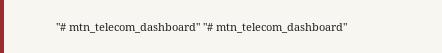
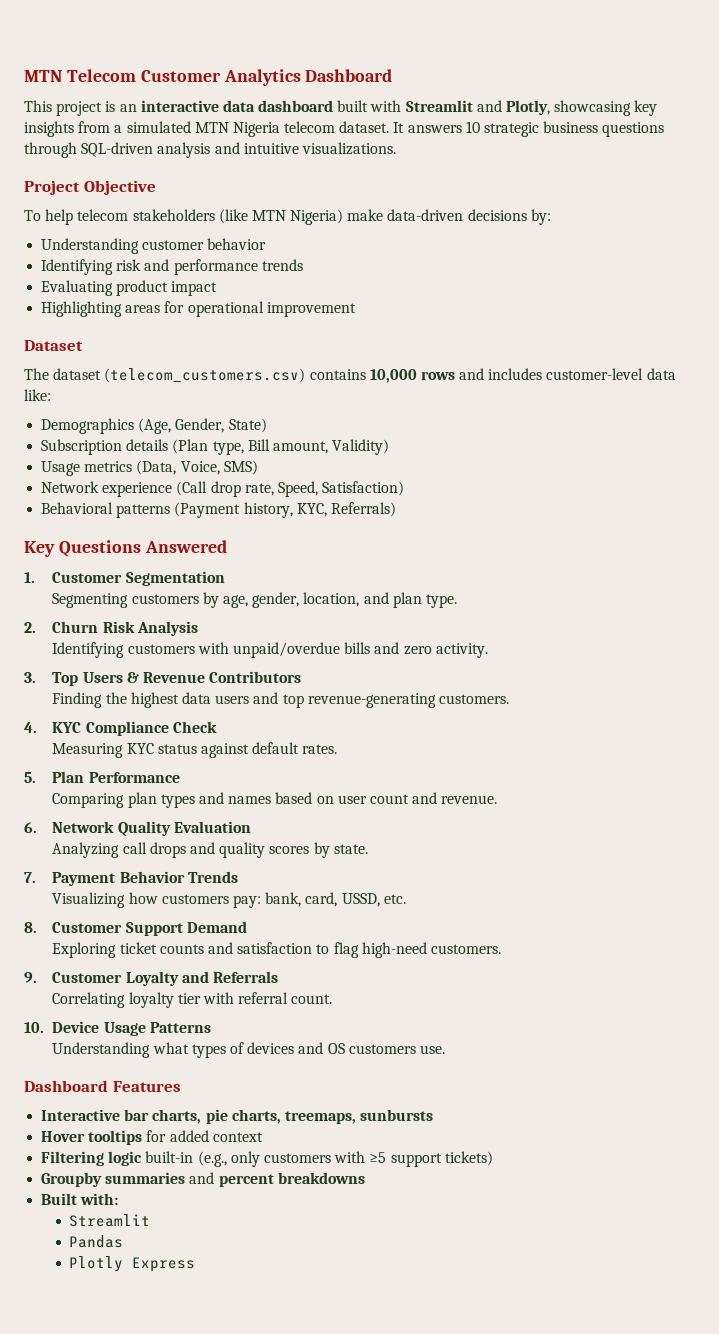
- "# mtn_telecom_dashboard" "# mtn_telecom_dashboard"
+ MTN Telecom Customer Analytics Dashboard
+ This project is an interactive data dashboard built with Streamlit and Plotly, showcasing key insights from a simulated MTN Nigeria telecom dataset. It answers 10 strategic business questions through SQL-driven analysis and intuitive visualizations.
+ Project Objective
+ To help telecom stakeholders (like MTN Nigeria) make data-driven decisions by:
+ Understanding customer behavior
+ Identifying risk and performance trends
+ Evaluating product impact
+ Highlighting areas for operational improvement
+ Dataset
+ The dataset (telecom_customers.csv) contains 10,000 rows and includes customer-level data like:
+ Demographics (Age, Gender, State)
+ Subscription details (Plan type, Bill amount, Validity)
+ Usage metrics (Data, Voice, SMS)
+ Network experience (Call drop rate, Speed, Satisfaction)
+ Behavioral patterns (Payment history, KYC, Referrals)
+ Key Questions Answered
+ 1. Customer Segmentation
+ Segmenting customers by age, gender, location, and plan type.
+ 2. Churn Risk Analysis
+ Identifying customers with unpaid/overdue bills and zero activity.
+ 3. Top Users & Revenue Contributors
+ Finding the highest data users and top revenue-generating customers.
+ 4. KYC Compliance Check
+ Measuring KYC status against default rates.
+ 5. Plan Performance
+ Comparing plan types and names based on user count and revenue.
+ 6. Network Quality Evaluation
+ Analyzing call drops and quality scores by state.
+ 7. Payment Behavior Trends
+ Visualizing how customers pay: bank, card, USSD, etc.
+ 8. Customer Support Demand
+ Exploring ticket counts and satisfaction to flag high-need customers.
+ 9. Customer Loyalty and Referrals
+ Correlating loyalty tier with referral count.
+ 10. Device Usage Patterns
+ Understanding what types of devices and OS customers use.
+ Dashboard Features
+ Interactive bar charts, pie charts, treemaps, sunbursts
+ Hover tooltips for added context
+ Filtering logic built-in (e.g., only customers with ≥5 support tickets)
+ Groupby summaries and percent breakdowns
+ Built with:
+ Streamlit
+ Pandas
+ Plotly Express

